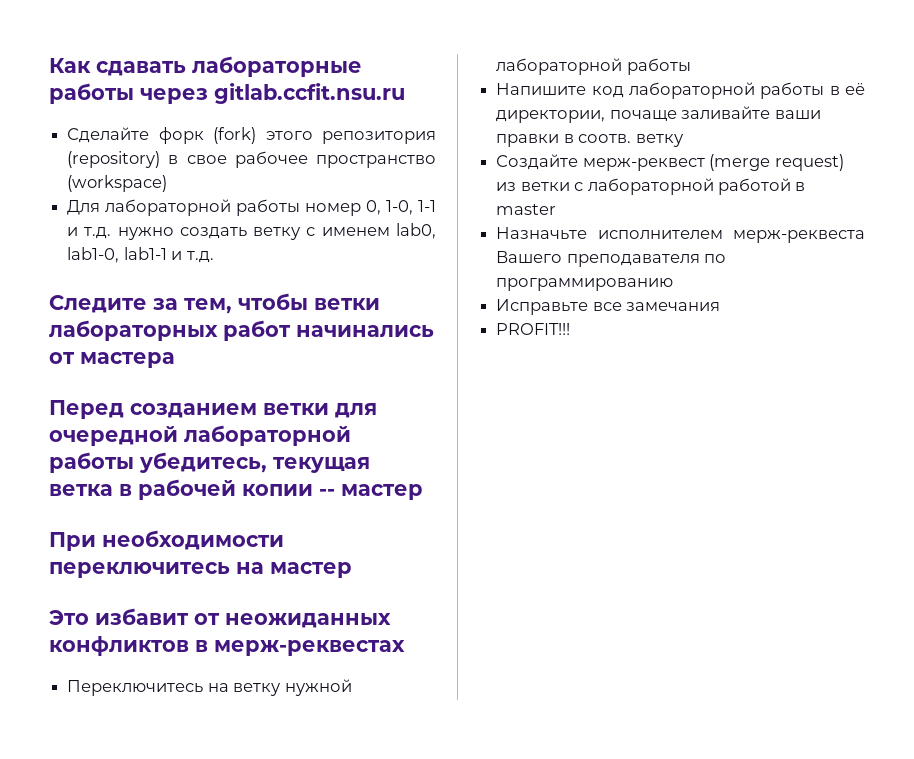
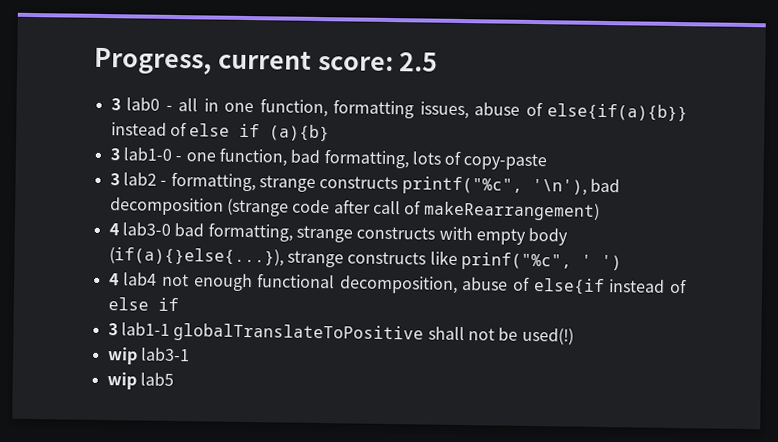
- Как сдавать лабораторные работы через gitlab.ccfit.nsu.ru
- Сделайте форк (fork) этого репозитория (repository) в свое рабочее пространство (workspace)
- Для лабораторной работы номер 0, 1-0, 1-1 и т.д. нужно создать ветку с именем lab0, lab1-0, lab1-1 и т.д.
- Следите за тем, чтобы ветки лабораторных работ начинались от мастера
- Перед созданием ветки для очередной лабораторной работы убедитесь, текущая ветка в рабочей копии -- мастер
- При необходимости переключитесь на мастер
- Это избавит от неожиданных конфликтов в мерж-реквестах
- Переключитесь на ветку нужной лабораторной работы
- Напишите код лабораторной работы в её директории, почаще заливайте ваши правки в соотв. ветку
- Создайте мерж-реквест (merge request) из ветки с лабораторной работой в master
- Назначьте исполнителем мерж-реквеста Вашего преподавателя по программированию
- Исправьте все замечания
- PROFIT!!!
+ Progress, current score: 2.5
+ 3 lab0 - all in one function, formatting issues, abuse of else{if(a){b}} instead of else if (a){b}
+ 3 lab1-0 - one function, bad formatting, lots of copy-paste
+ 3 lab2 - formatting, strange constructs printf("%c", '\n'), bad decomposition (strange code after call of makeRearrangement)
+ 4 lab3-0 bad formatting, strange constructs with empty body (if(a){}else{...}), strange constructs like prinf("%c", ' ')
+ 4 lab4 not enough functional decomposition, abuse of else{if instead of else if
+ 3 lab1-1 globalTranslateToPositive shall not be used(!)
+ wip lab3-1
+ wip lab5

